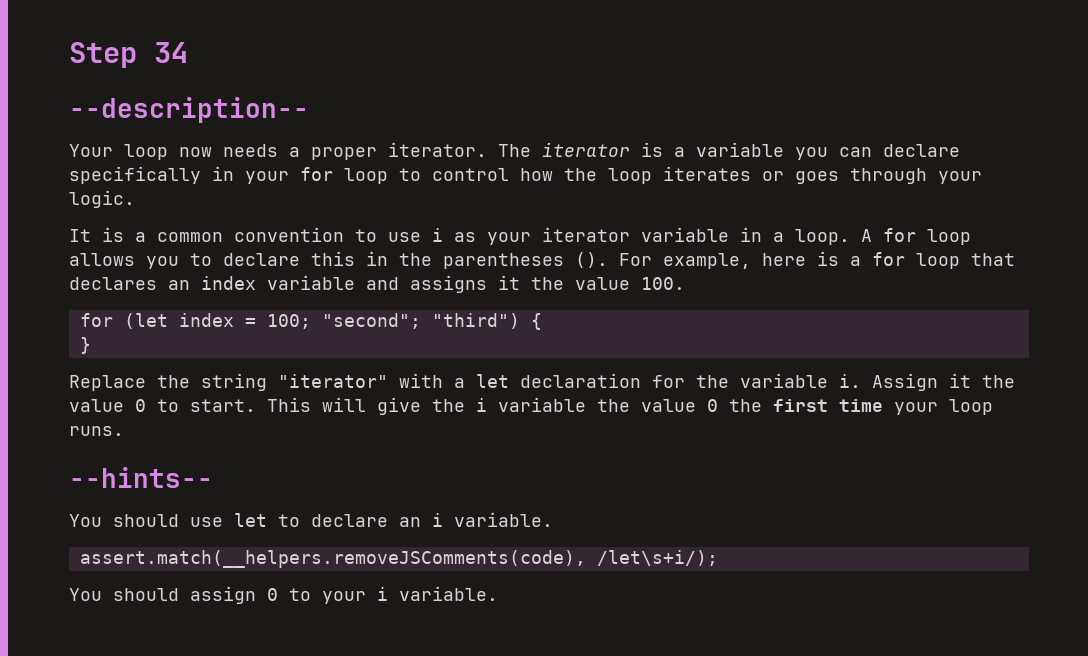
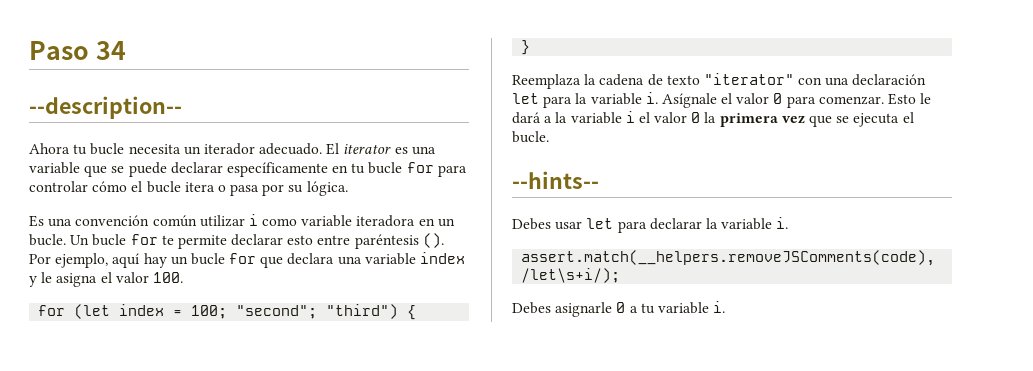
- Step 34
+ Paso 34
- Your loop now needs a proper iterator. The iterator is a variable you can declare specifically in your for loop to control how the loop iterates or goes through your logic.
- It is a common convention to use i as your iterator variable in a loop. A for loop allows you to declare this in the parentheses (). For example, here is a for loop that declares an index variable and assigns it the value 100.
+ Ahora tu bucle necesita un iterador adecuado. El iterator es una variable que se puede declarar específicamente en tu bucle for para controlar cómo el bucle itera o pasa por su lógica.
+ Es una convención común utilizar i como variable iteradora en un bucle. Un bucle for te permite declarar esto entre paréntesis (). Por ejemplo, aquí hay un bucle for que declara una variable index y le asigna el valor 100.
- Replace the string "iterator" with a let declaration for the variable i. Assign it the value 0 to start. This will give the i variable the value 0 the first time your loop runs.
+ Reemplaza la cadena de texto "iterator" con una declaración let para la variable i. Asígnale el valor 0 para comenzar. Esto le dará a la variable i el valor 0 la primera vez que se ejecuta el bucle.
  --hints--
- You should use let to declare an i variable.
+ Debes usar let para declarar la variable i.
  assert.match(__helpers.removeJSComments(code), /let\s+i/);
- You should assign 0 to your i variable.
+ Debes asignarle 0 a tu variable i.

